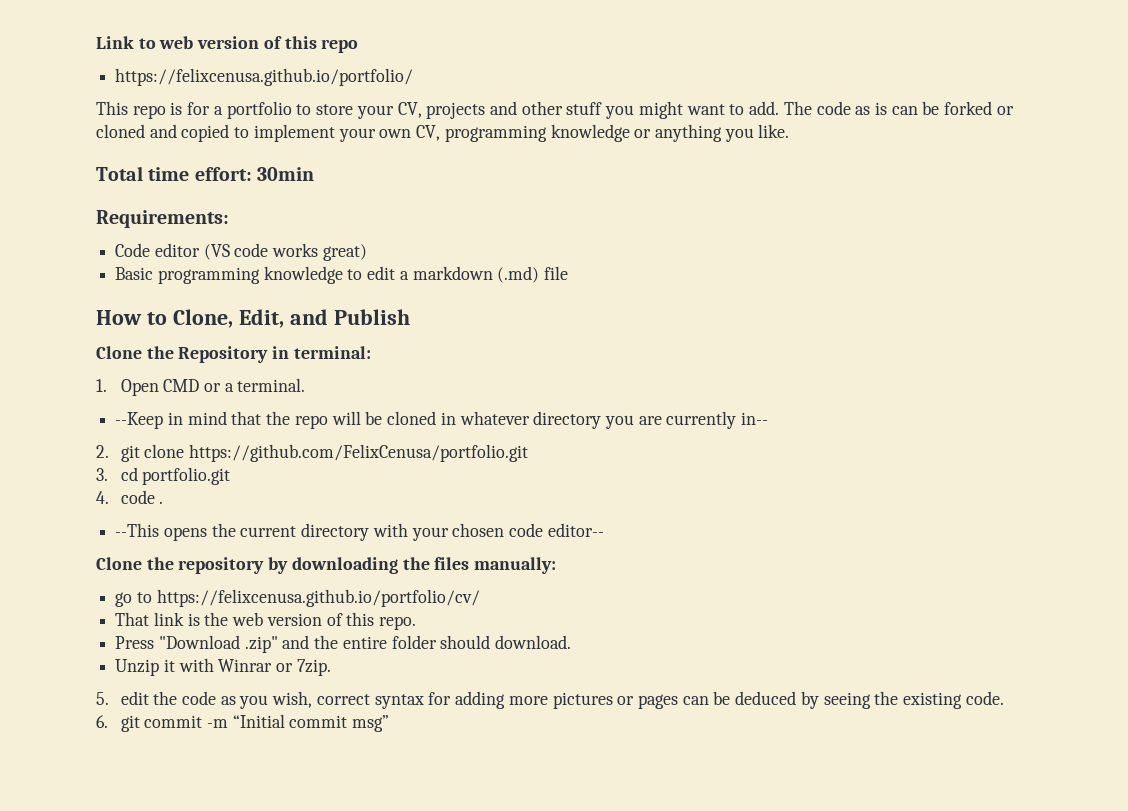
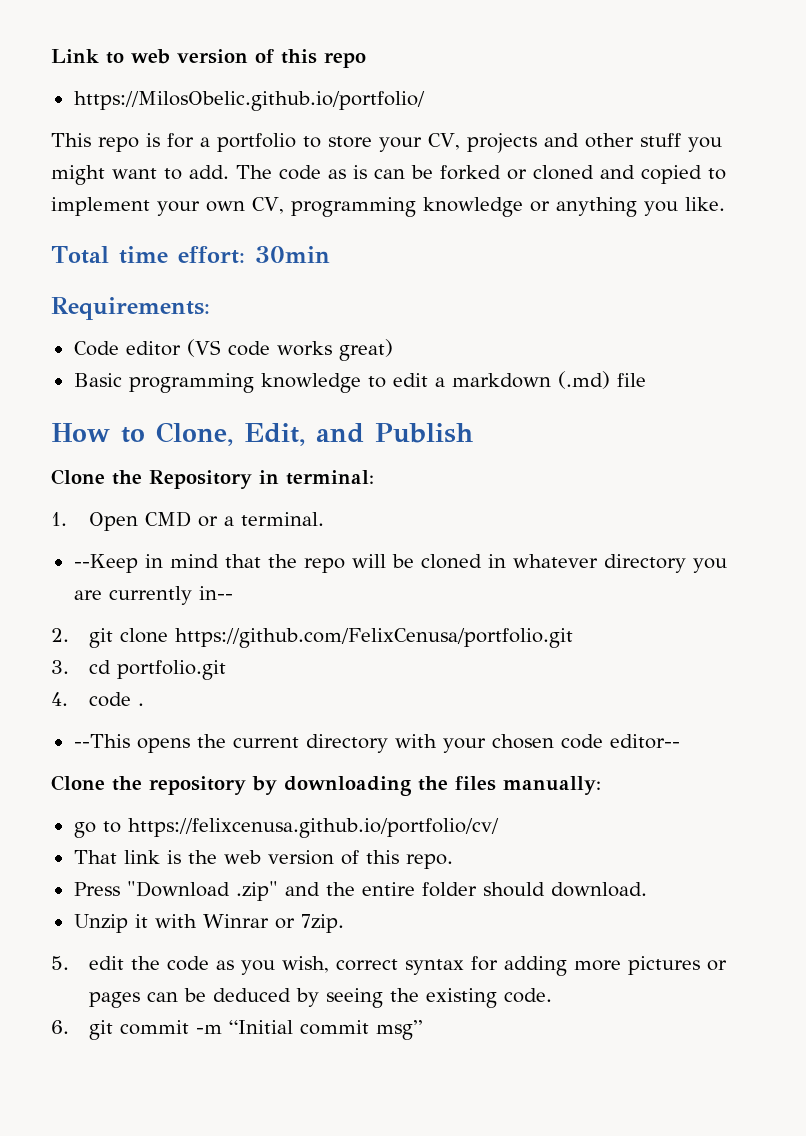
- https://felixcenusa.github.io/portfolio/
+ https://MilosObelic.github.io/portfolio/

